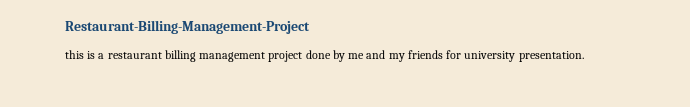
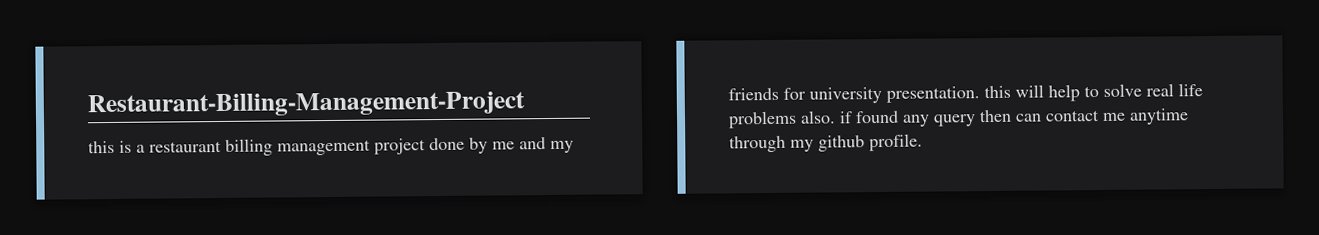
- this is a restaurant billing management project done by me and my friends for university presentation.
+ this is a restaurant billing management project done by me and my friends for university presentation. this will help to solve real life problems also. if found any query then can contact me anytime through my github profile.

